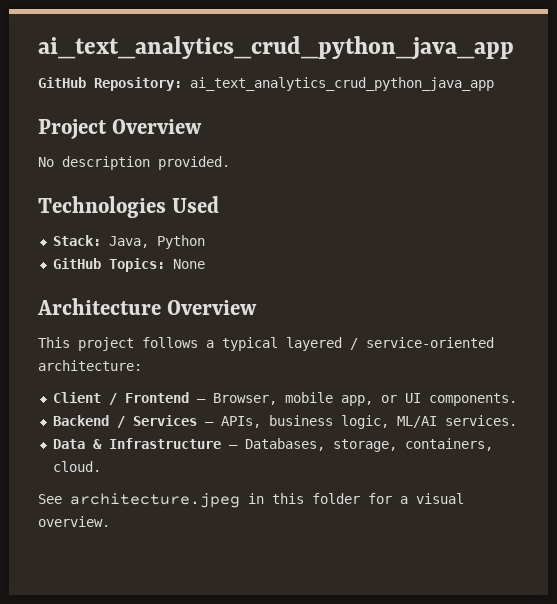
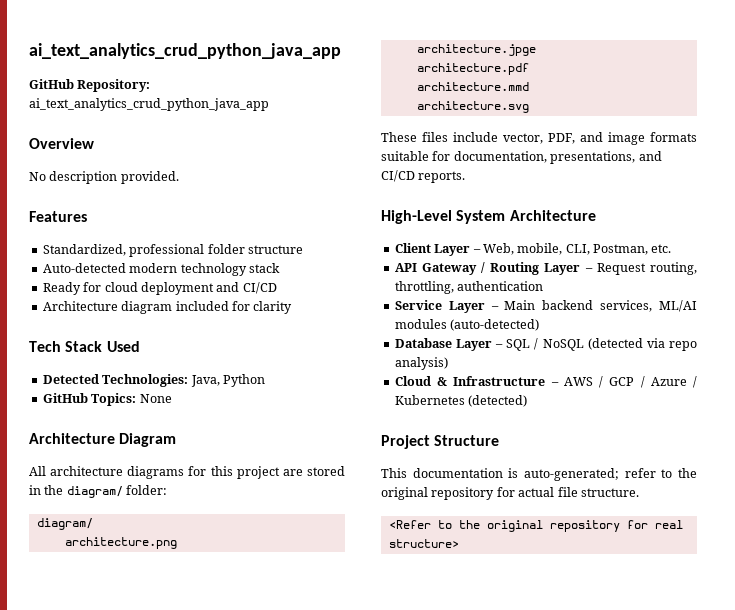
- Project Overview
+ Overview
- Technologies Used
+ Features
+ Standardized, professional folder structure
+ Auto-detected modern technology stack
+ Ready for cloud deployment and CI/CD
+ Architecture diagram included for clarity
+ Tech Stack Used
- Stack: Java, Python
+ Detected Technologies: Java, Python
- Architecture Overview
- This project follows a typical layered / service-oriented architecture:
- Client / Frontend – Browser, mobile app, or UI components.
- Backend / Services – APIs, business logic, ML/AI services.
- Data & Infrastructure – Databases, storage, containers, cloud.
- See architecture.jpeg in this folder for a visual overview.
+ Architecture Diagram
+ All architecture diagrams for this project are stored in the diagram/ folder:
+ diagram/
+ architecture.png
+ architecture.jpge
+ architecture.pdf
+ architecture.mmd
+ architecture.svg
+ These files include vector, PDF, and image formats suitable for documentation, presentations, and CI/CD reports.
+ High-Level System Architecture
+ Client Layer – Web, mobile, CLI, Postman, etc.
+ API Gateway / Routing Layer – Request routing, throttling, authentication
+ Service Layer – Main backend services, ML/AI modules (auto-detected)
+ Database Layer – SQL / NoSQL (detected via repo analysis)
+ Cloud & Infrastructure – AWS / GCP / Azure / Kubernetes (detected)
+ Project Structure
+ This documentation is auto-generated; refer to the original repository for actual file structure.
+ <Refer to the original repository for real structure>

